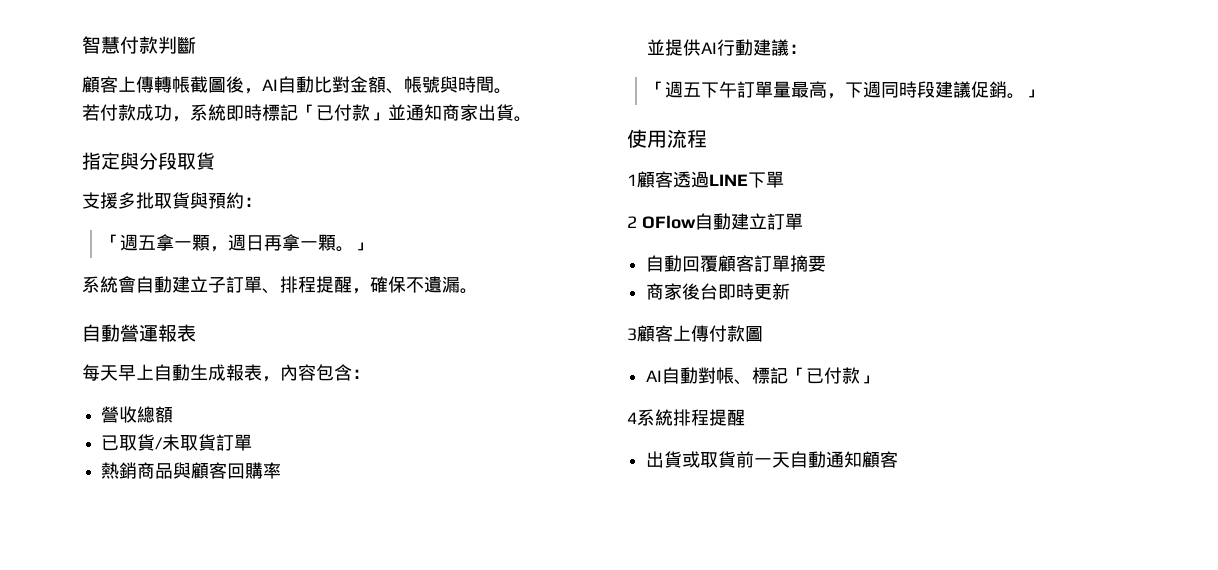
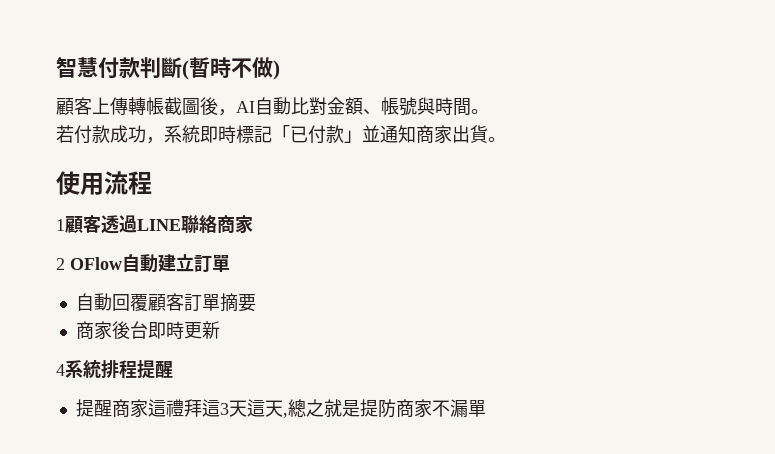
- 智慧付款判斷
+ 智慧付款判斷(暫時不做)
- 指定與分段取貨
- 支援多批取貨與預約：
- 「週五拿一顆，週日再拿一顆。」
- 系統會自動建立子訂單、排程提醒，確保不遺漏。
- 自動營運報表
- 每天早上自動生成報表，內容包含：
- 營收總額
- 已取貨/未取貨訂單
- 熱銷商品與顧客回購率
- 並提供AI行動建議：
- 「週五下午訂單量最高，下週同時段建議促銷。」
- 1顧客透過LINE下單
+ 1顧客透過LINE聯絡商家
- 3顧客上傳付款圖
- AI自動對帳、標記「已付款」
  4系統排程提醒
- 出貨或取貨前一天自動通知顧客
+ 提醒商家這禮拜這3天這天,總之就是提防商家不漏單

